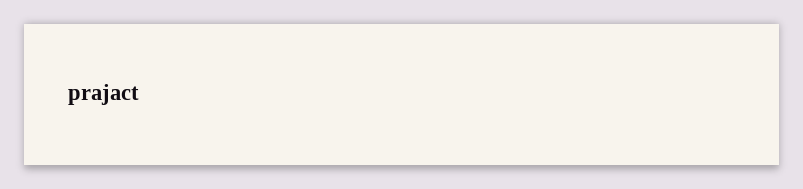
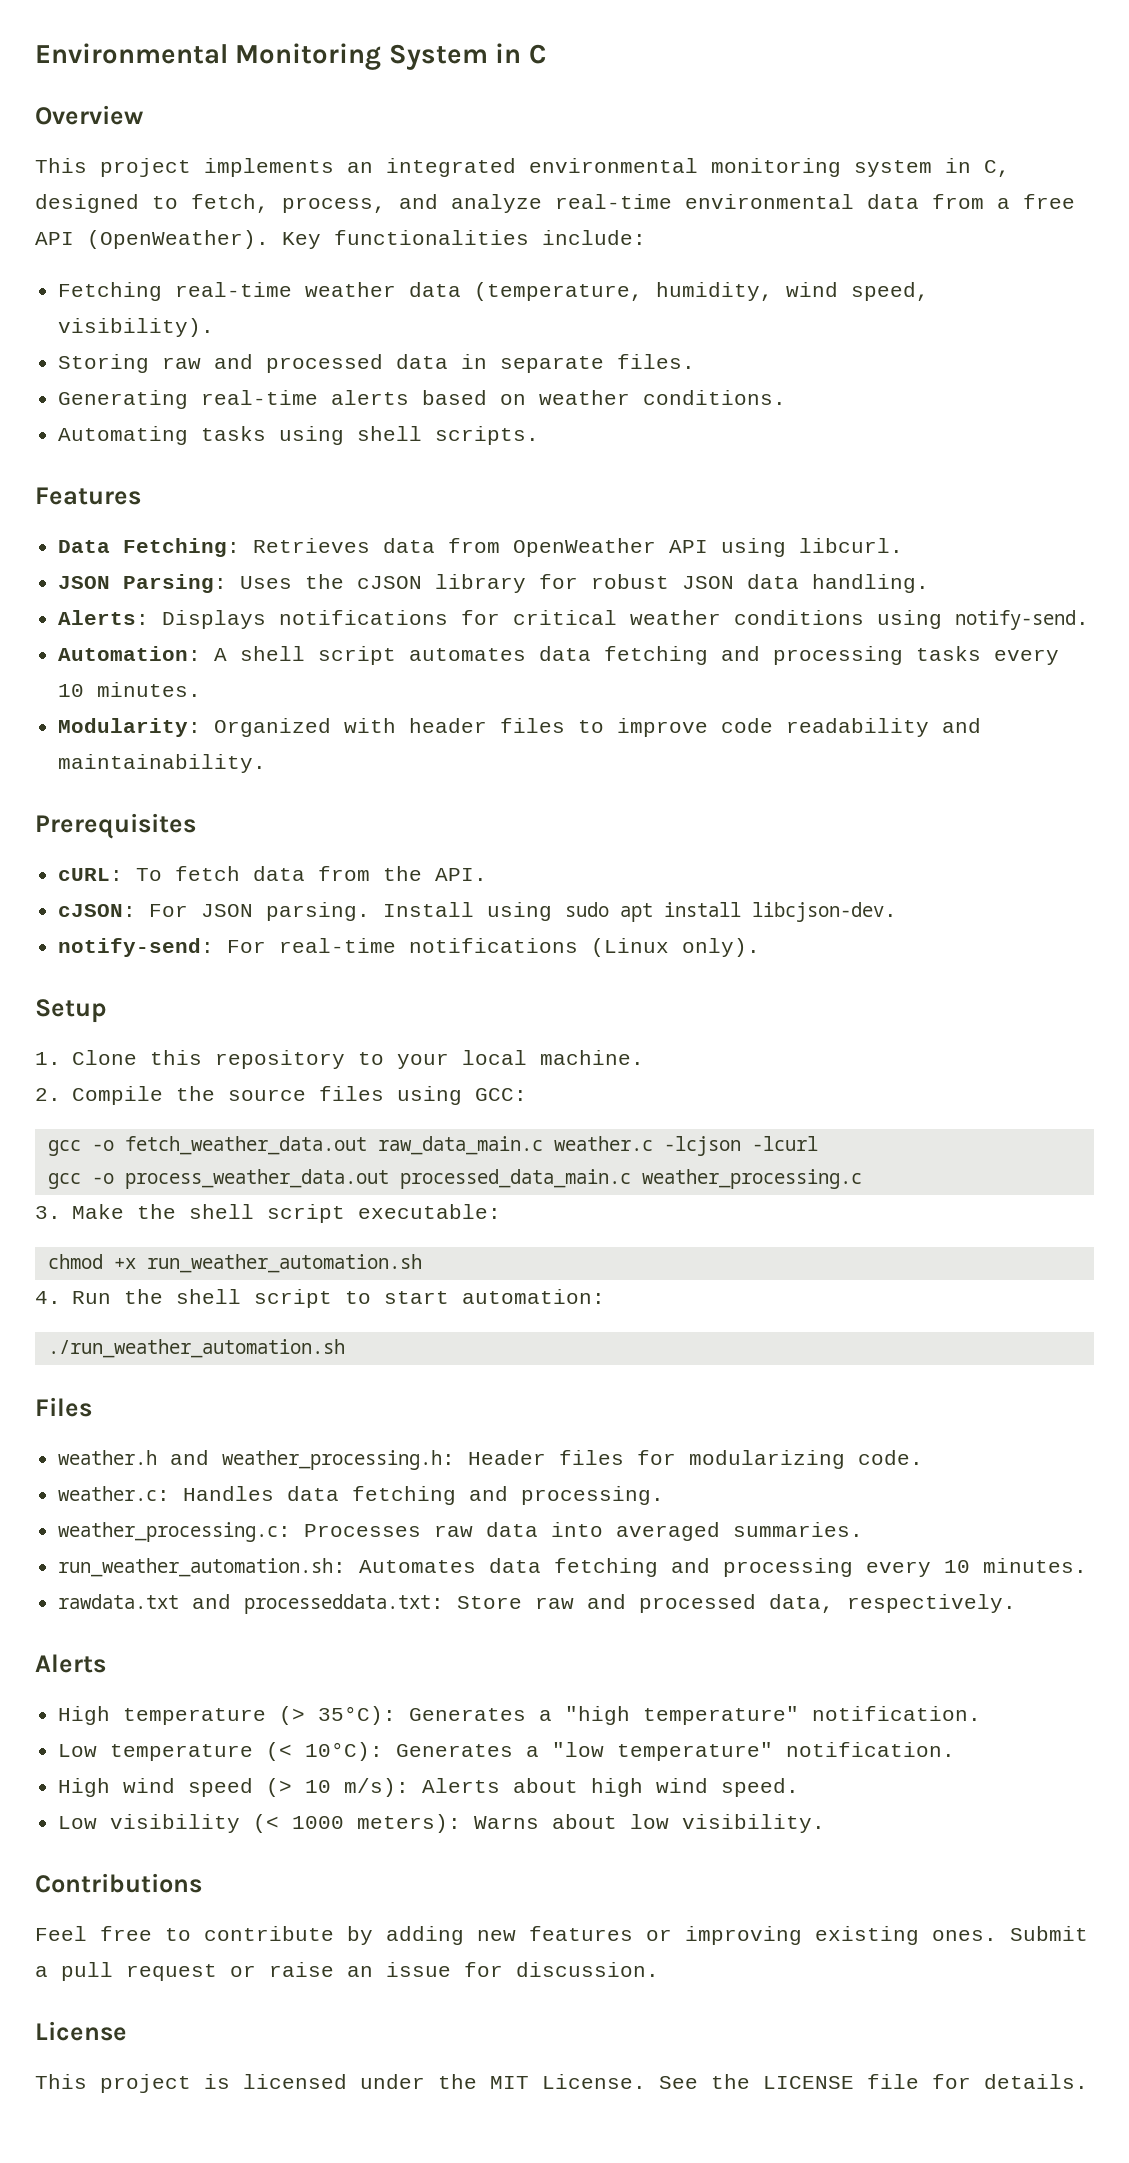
- prajact
+ Environmental Monitoring System in C
+ Overview
+ This project implements an integrated environmental monitoring system in C, designed to fetch, process, and analyze real-time environmental data from a free API (OpenWeather). Key functionalities include:
+ Fetching real-time weather data (temperature, humidity, wind speed, visibility).
+ Storing raw and processed data in separate files.
+ Generating real-time alerts based on weather conditions.
+ Automating tasks using shell scripts.
+ Features
+ Data Fetching: Retrieves data from OpenWeather API using libcurl.
+ JSON Parsing: Uses the cJSON library for robust JSON data handling.
+ Alerts: Displays notifications for critical weather conditions using notify-send.
+ Automation: A shell script automates data fetching and processing tasks every 10 minutes.
+ Modularity: Organized with header files to improve code readability and maintainability.
+ Prerequisites
+ cURL: To fetch data from the API.
+ cJSON: For JSON parsing. Install using sudo apt install libcjson-dev.
+ notify-send: For real-time notifications (Linux only).
+ Setup
+ 1. Clone this repository to your local machine.
+ 2. Compile the source files using GCC:
+ gcc -o fetch_weather_data.out raw_data_main.c weather.c -lcjson -lcurl
+ gcc -o process_weather_data.out processed_data_main.c weather_processing.c
+ 3. Make the shell script executable:
+ chmod +x run_weather_automation.sh
+ 4. Run the shell script to start automation:
+ ./run_weather_automation.sh
+ Files
+ weather.h and weather_processing.h: Header files for modularizing code.
+ weather.c: Handles data fetching and processing.
+ weather_processing.c: Processes raw data into averaged summaries.
+ run_weather_automation.sh: Automates data fetching and processing every 10 minutes.
+ rawdata.txt and processeddata.txt: Store raw and processed data, respectively.
+ Alerts
+ High temperature (> 35°C): Generates a "high temperature" notification.
+ Low temperature (< 10°C): Generates a "low temperature" notification.
+ High wind speed (> 10 m/s): Alerts about high wind speed.
+ Low visibility (< 1000 meters): Warns about low visibility.
+ Contributions
+ Feel free to contribute by adding new features or improving existing ones. Submit a pull request or raise an issue for discussion.
+ License
+ This project is licensed under the MIT License. See the LICENSE file for details.

